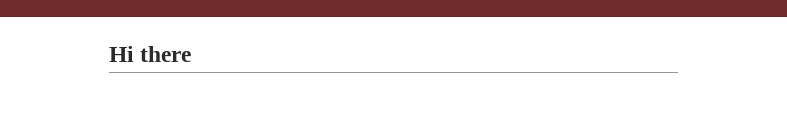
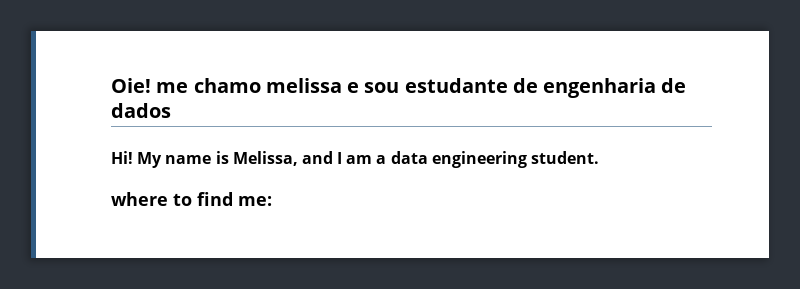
- Hi there
+ Oie! me chamo melissa e sou estudante de engenharia de dados
+ Hi! My name is Melissa, and I am a data engineering student.
+ where to find me:

